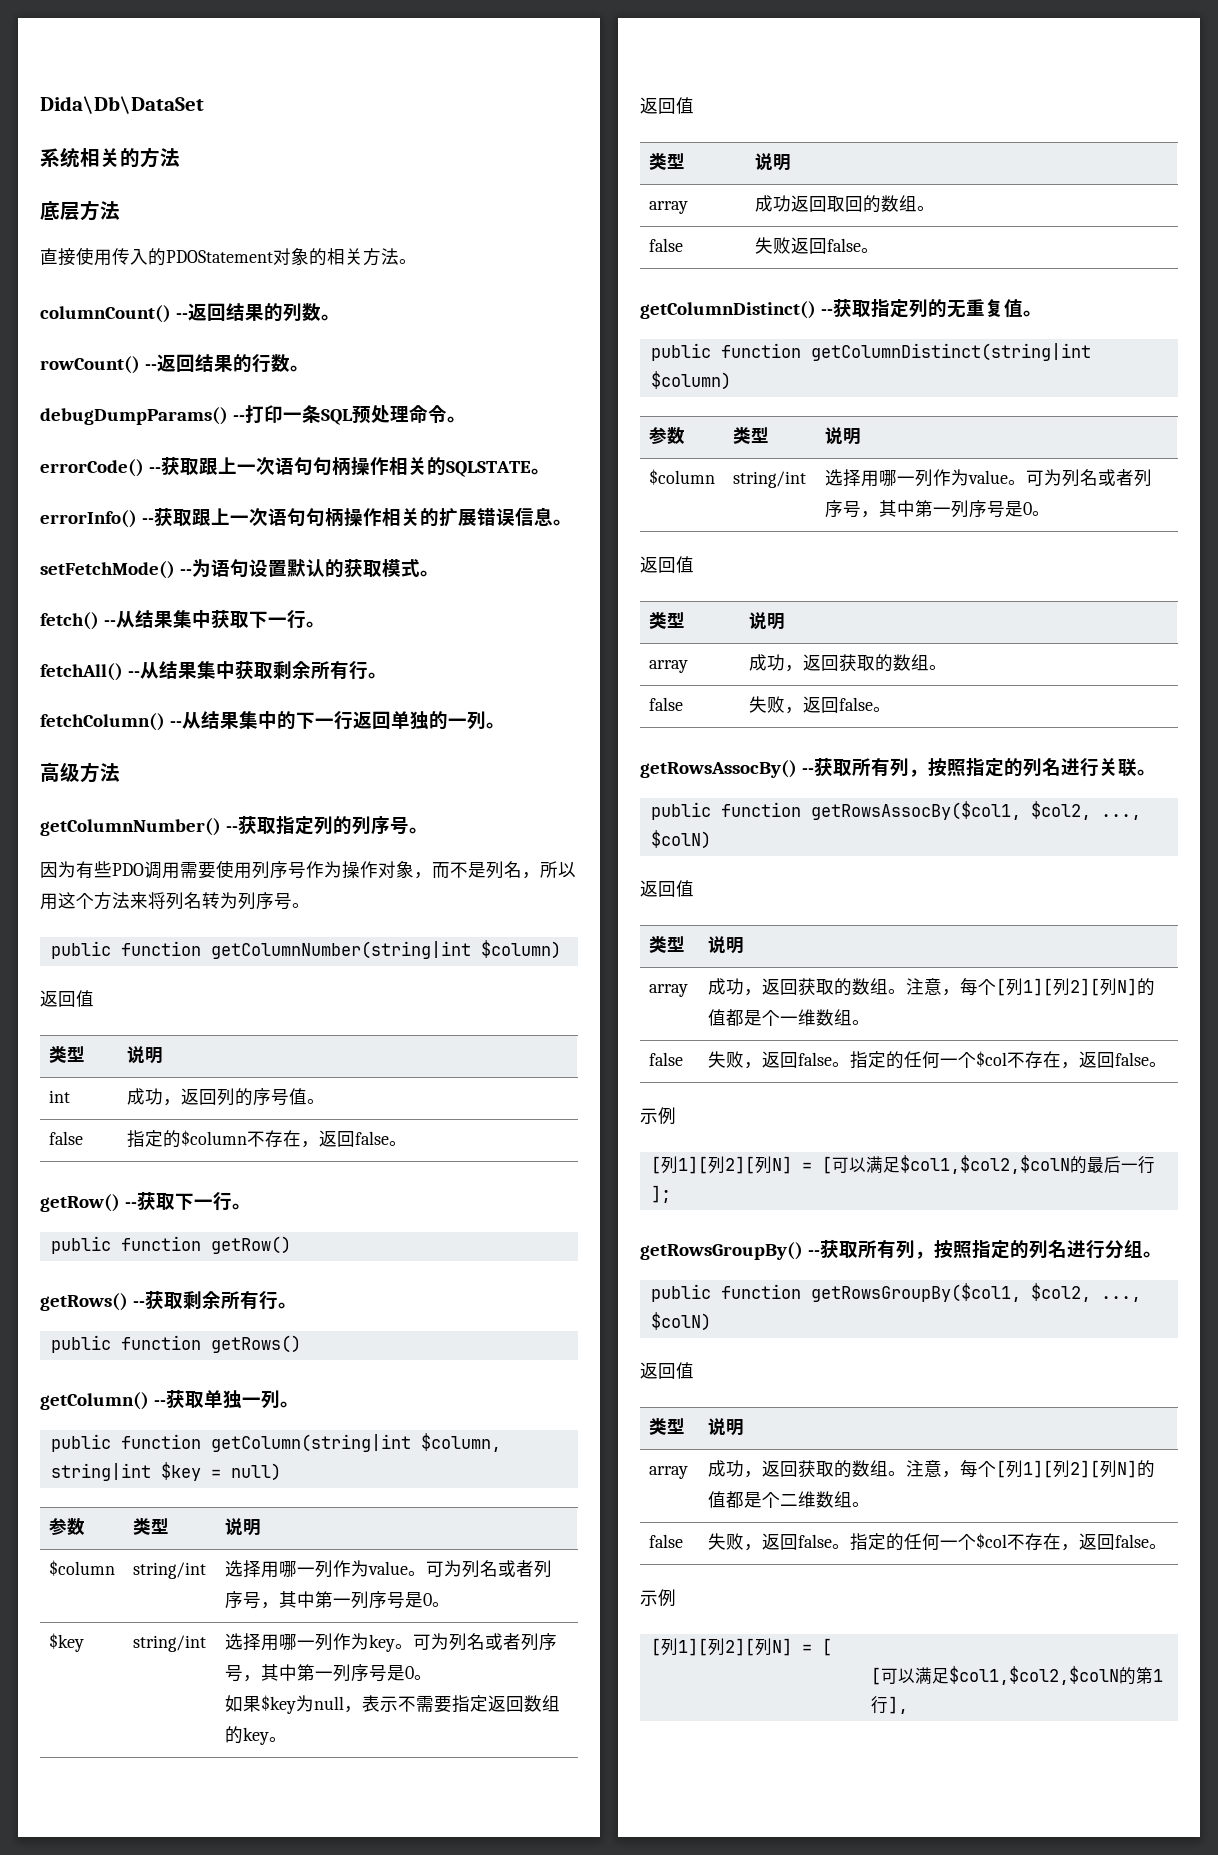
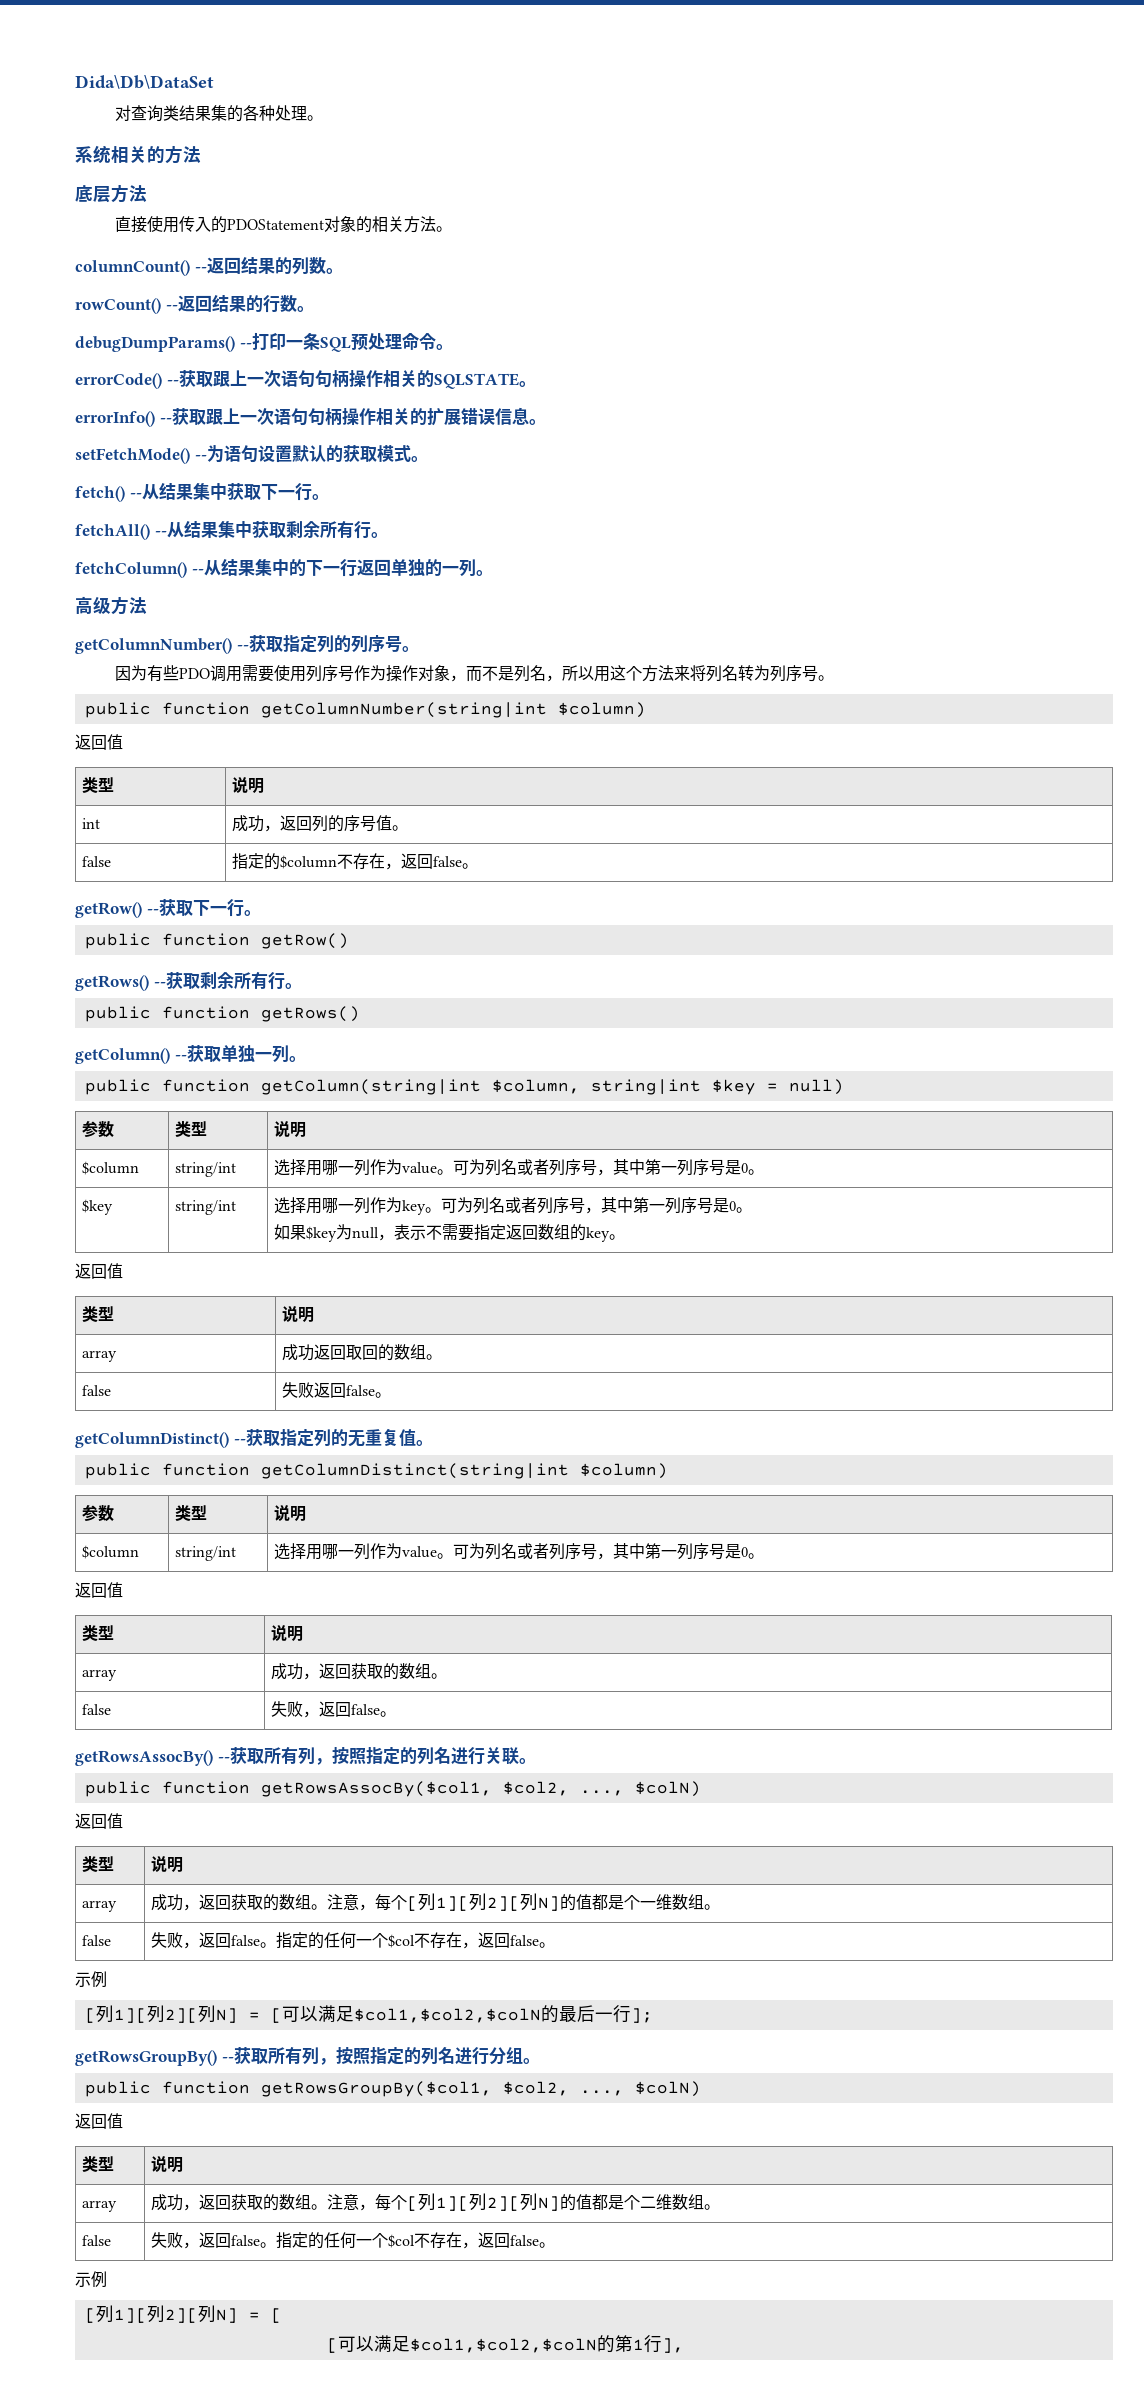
+ 对查询类结果集的各种处理。

